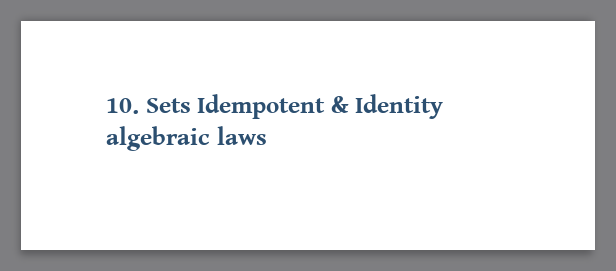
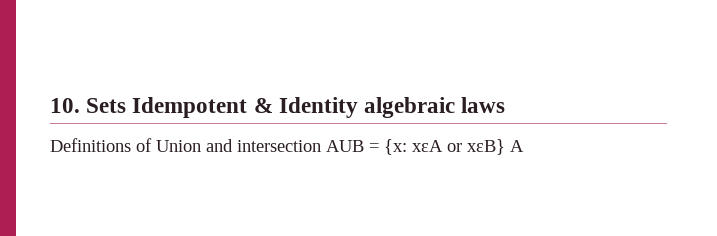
+ Definitions of Union and intersection AUB = {x: xεA or xεB} A

